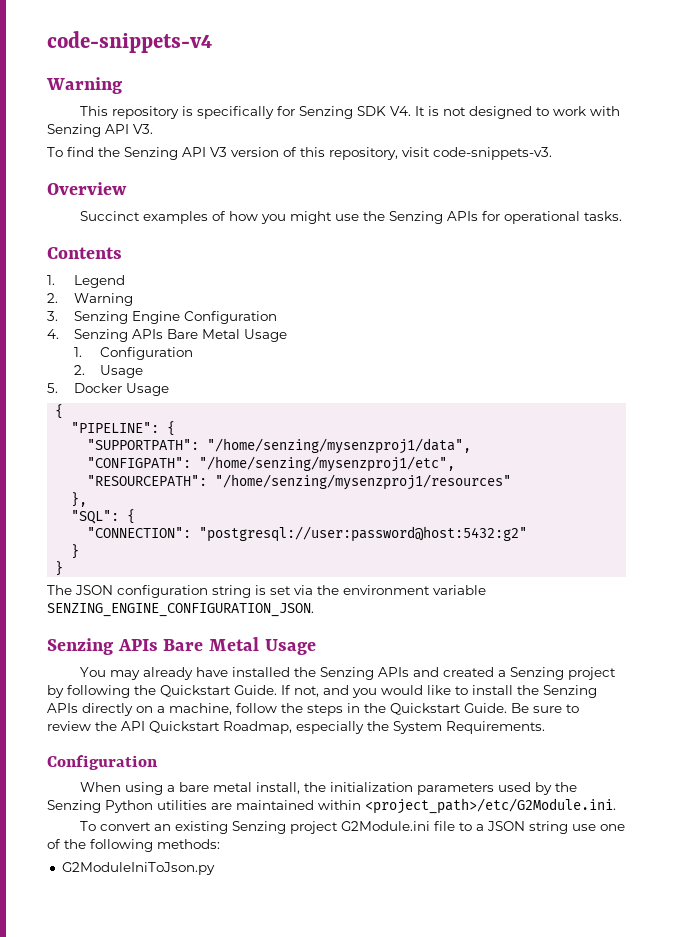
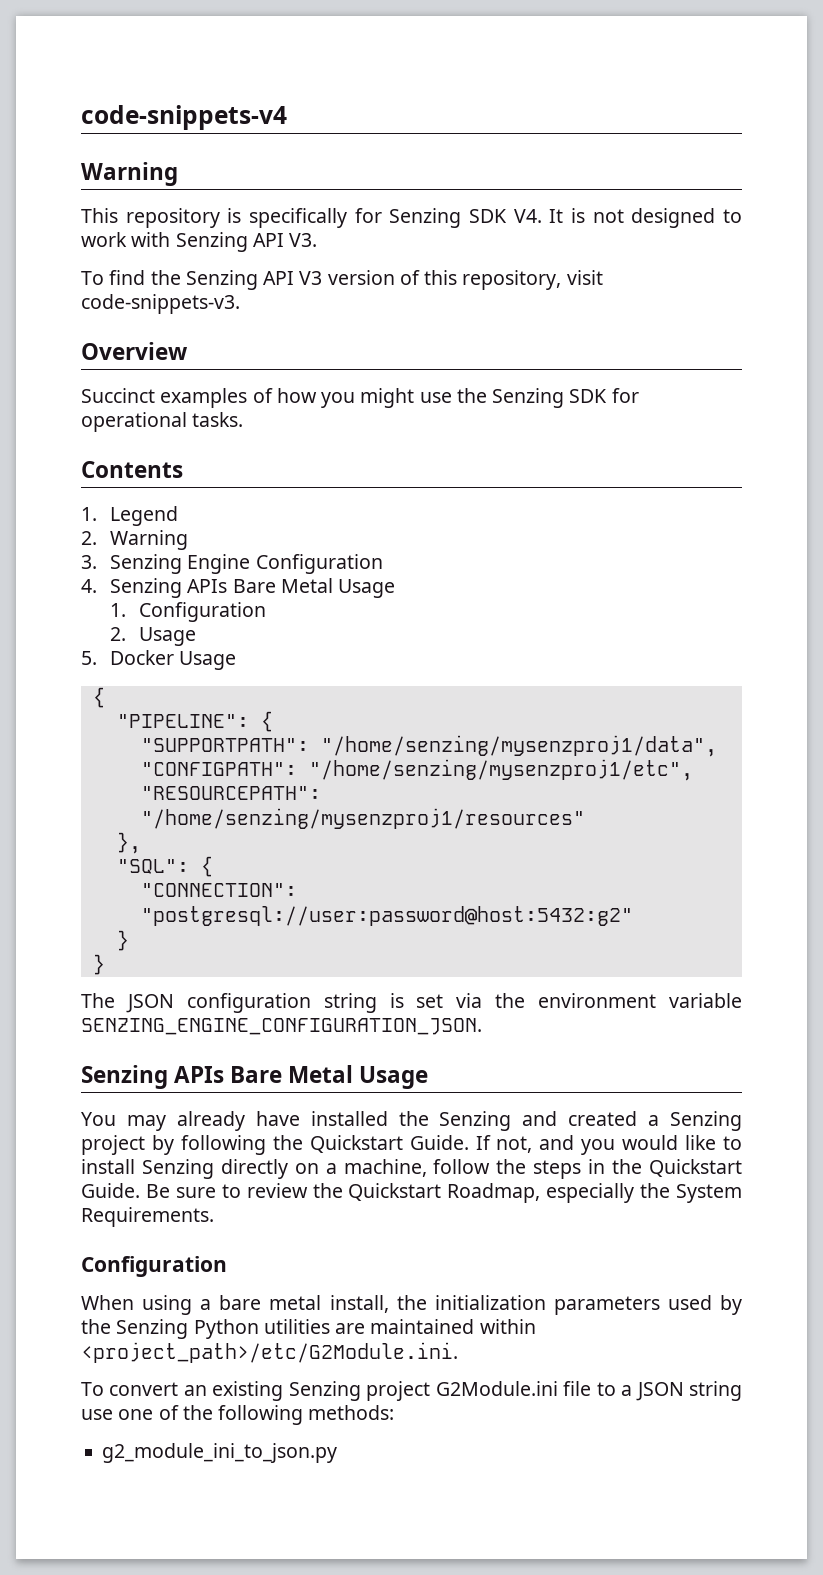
- Succinct examples of how you might use the Senzing APIs for operational tasks.
+ Succinct examples of how you might use the Senzing SDK for operational tasks.
- You may already have installed the Senzing APIs and created a Senzing project by following the Quickstart Guide.
+ You may already have installed the Senzing and created a Senzing project by following the Quickstart Guide.
- If not, and you would like to install the Senzing APIs directly on a machine, follow the steps in the Quickstart Guide.
+ If not, and you would like to install Senzing directly on a machine, follow the steps in the Quickstart Guide.
- Be sure to review the API Quickstart Roadmap, especially the System Requirements.
+ Be sure to review the Quickstart Roadmap, especially the System Requirements.
- G2ModuleIniToJson.py
+ g2_module_ini_to_json.py

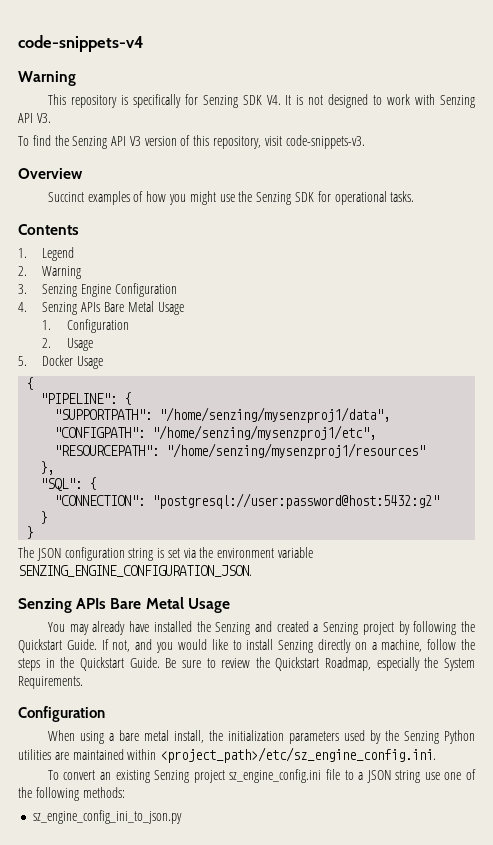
- When using a bare metal install, the initialization parameters used by the Senzing Python utilities are maintained within <project_path>/etc/G2Module.ini.
+ When using a bare metal install, the initialization parameters used by the Senzing Python utilities are maintained within <project_path>/etc/sz_engine_config.ini.
- To convert an existing Senzing project G2Module.ini file to a JSON string use one of the following methods:
+ To convert an existing Senzing project sz_engine_config.ini file to a JSON string use one of the following methods:
- g2_module_ini_to_json.py
+ sz_engine_config_ini_to_json.py

